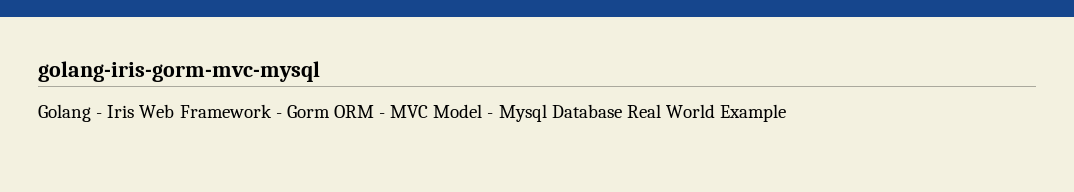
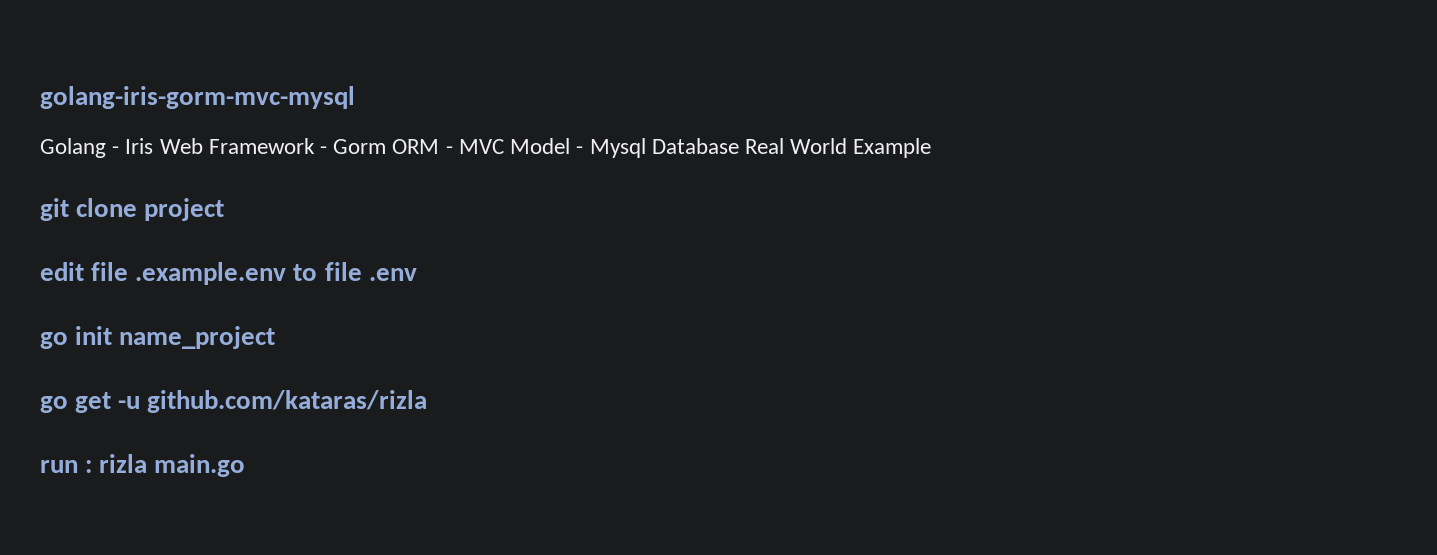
+ git clone project
+ edit file .example.env to file .env
+ go init name_project
+ go get -u github.com/kataras/rizla
+ run : rizla main.go

